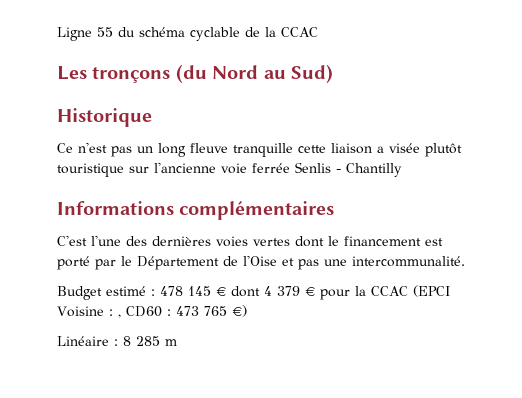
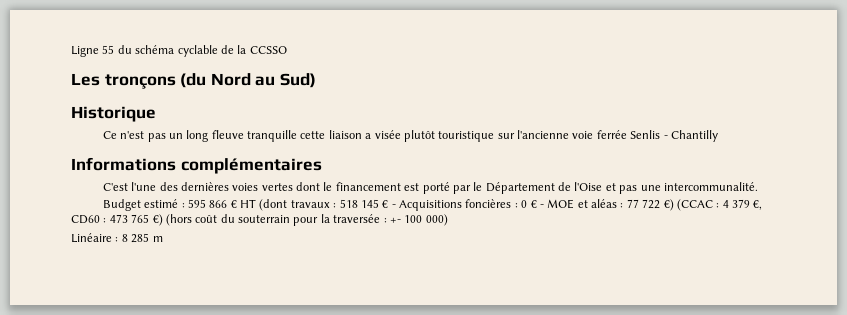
- Ligne 55 du schéma cyclable de la CCAC
+ Ligne 55 du schéma cyclable de la CCSSO
- Budget estimé : 478 145 € dont 4 379 € pour la CCAC (EPCI Voisine : , CD60 : 473 765 €)
+ Budget estimé : 595 866 € HT (dont travaux : 518 145 € - Acquisitions foncières : 0 € - MOE et aléas : 77 722 €) (CCAC : 4 379 €, CD60 : 473 765 €) (hors coût du souterrain pour la traversée : +- 100 000)

